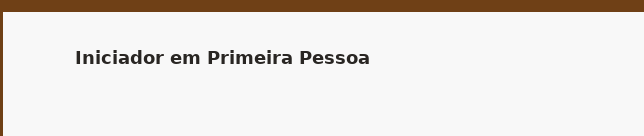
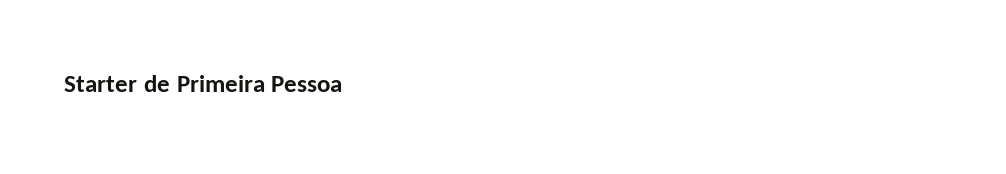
- Iniciador em Primeira Pessoa
+ Starter de Primeira Pessoa

